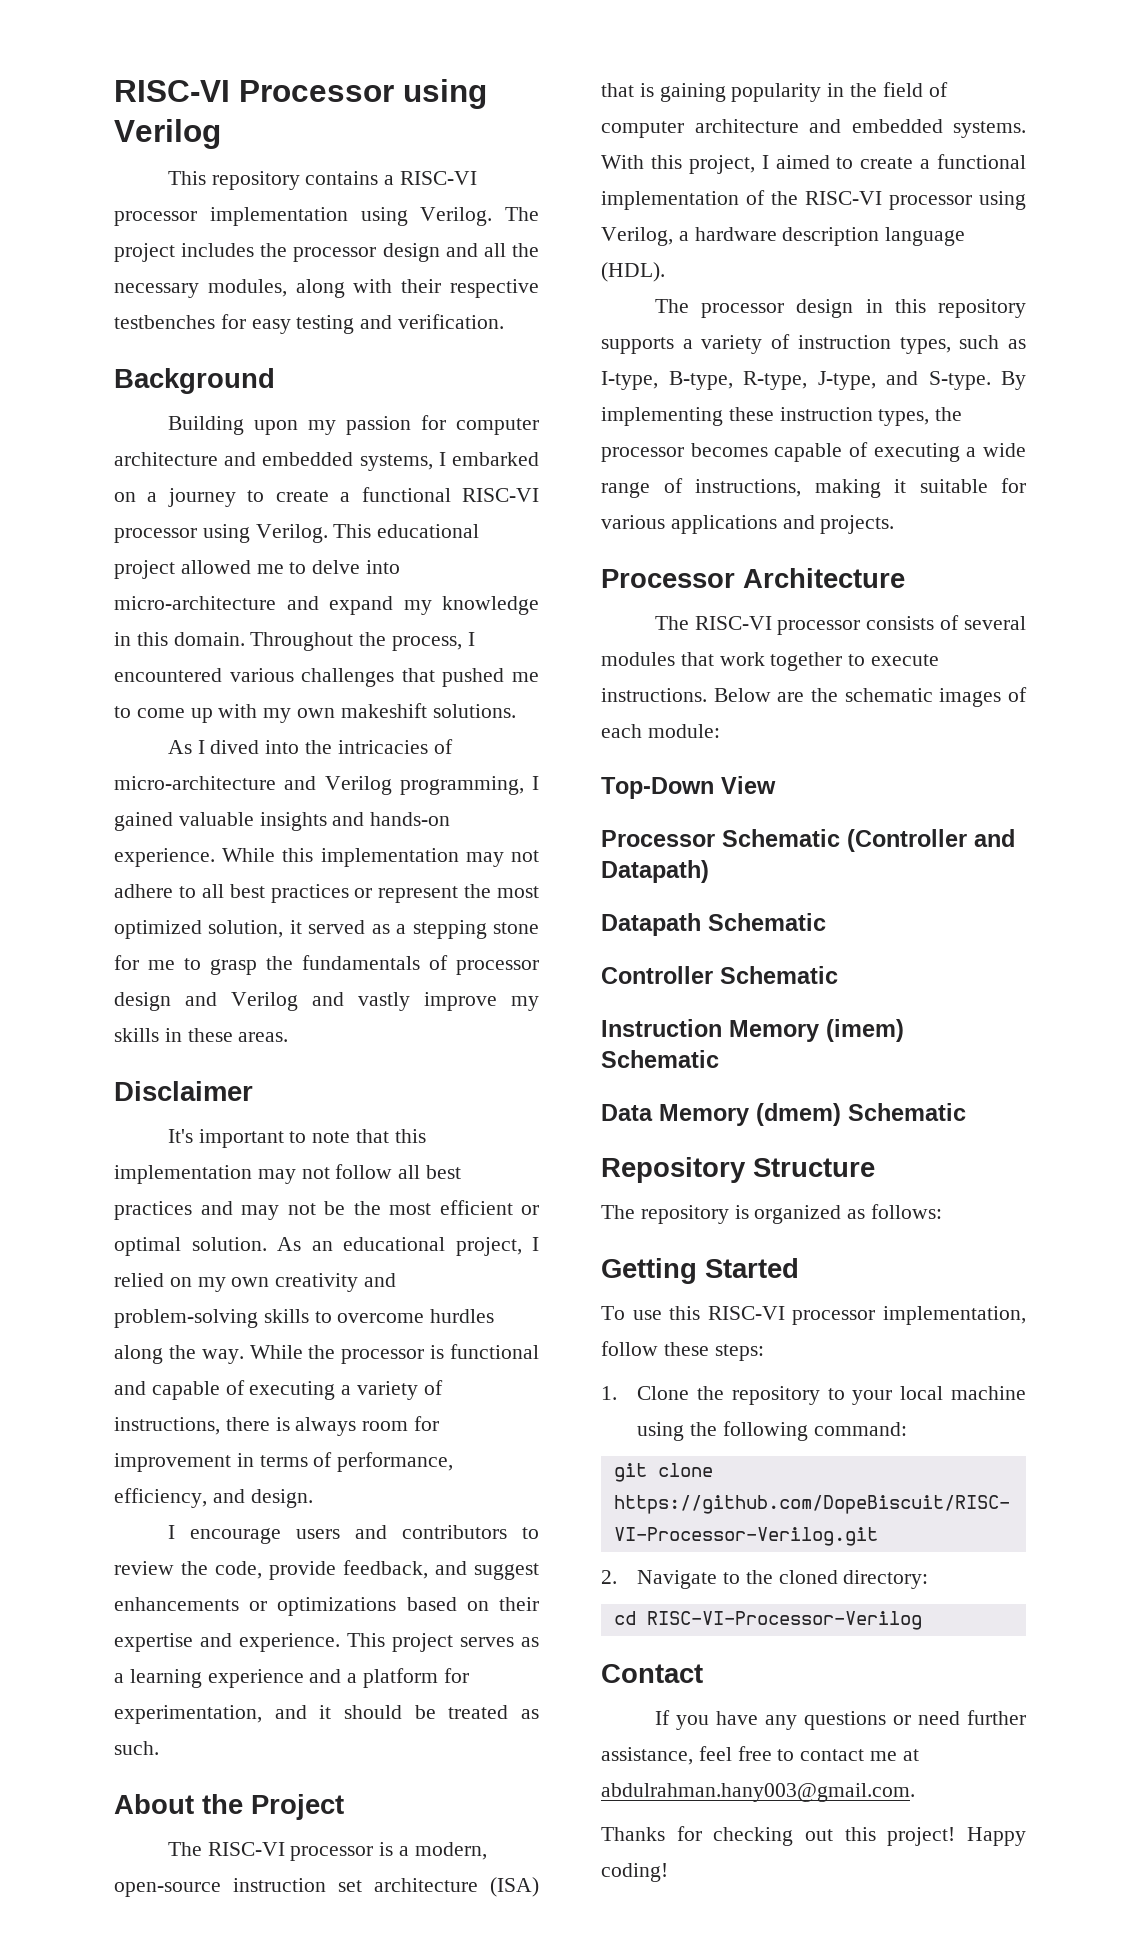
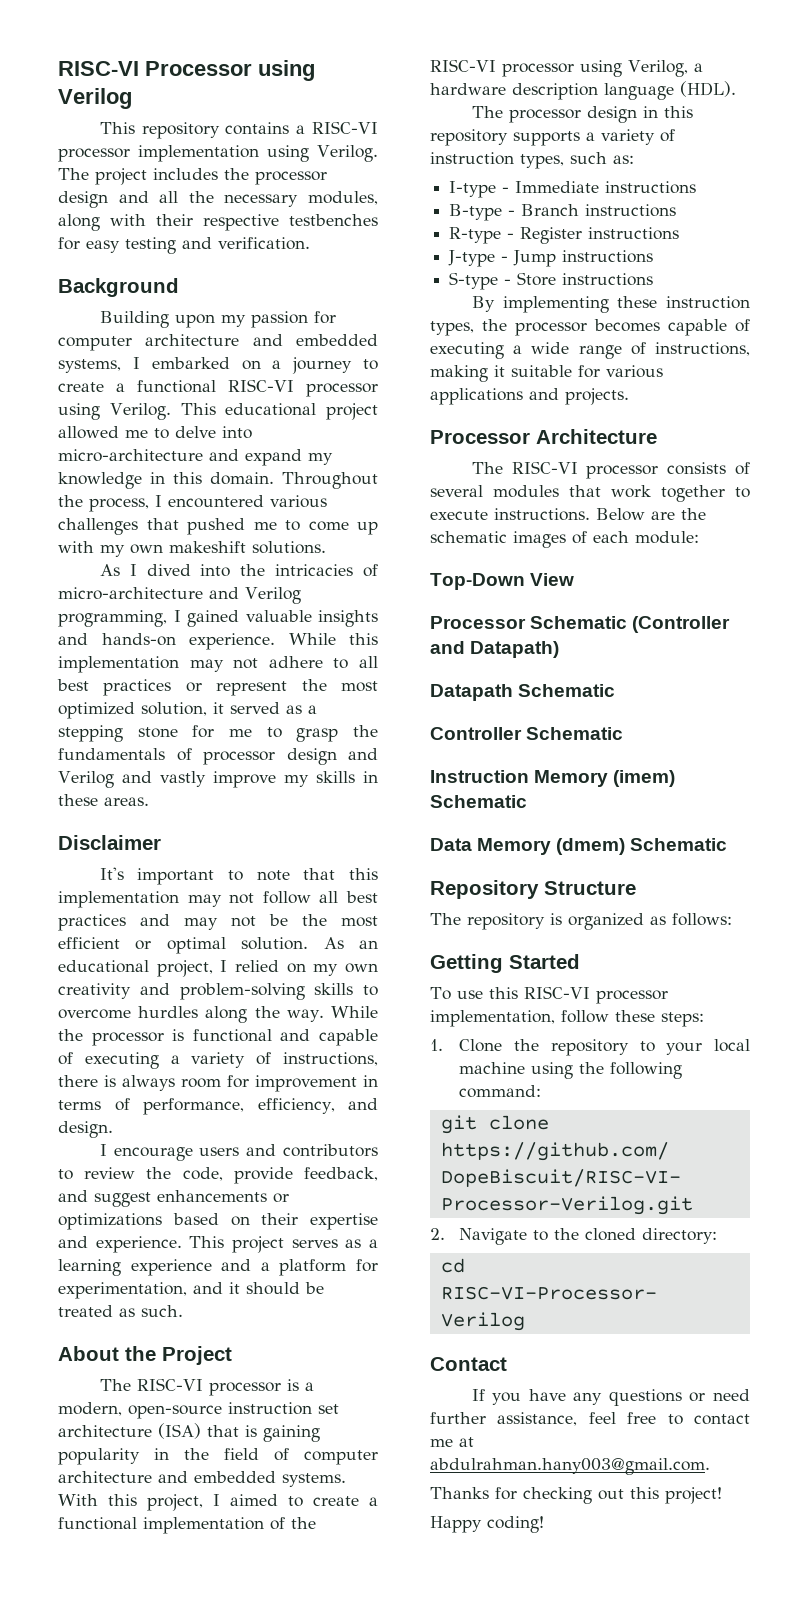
- The processor design in this repository supports a variety of instruction types, such as I-type, B-type, R-type, J-type, and S-type. By implementing these instruction types, the processor becomes capable of executing a wide range of instructions, making it suitable for various applications and projects.
+ The processor design in this repository supports a variety of instruction types, such as:
+ I-type - Immediate instructions
+ B-type - Branch instructions
+ R-type - Register instructions
+ J-type - Jump instructions
+ S-type - Store instructions
+ By implementing these instruction types, the processor becomes capable of executing a wide range of instructions, making it suitable for various applications and projects.
- Thanks for checking out this project! Happy coding!
+ Thanks for checking out this project!
+ Happy coding!

